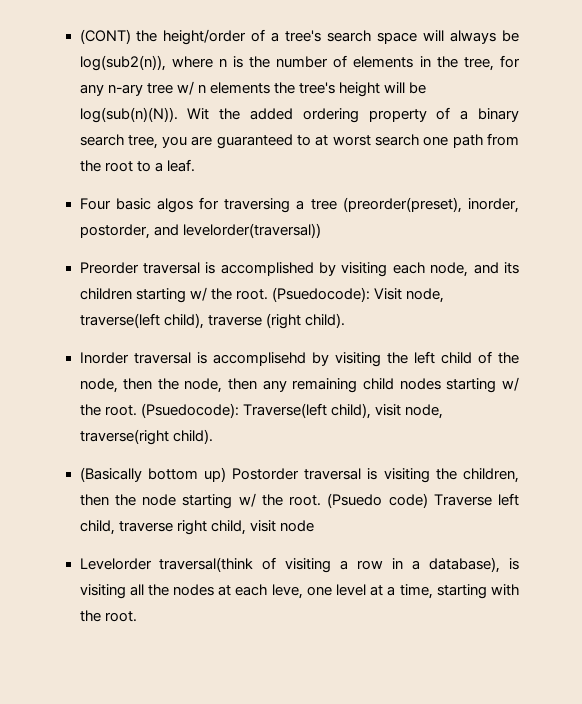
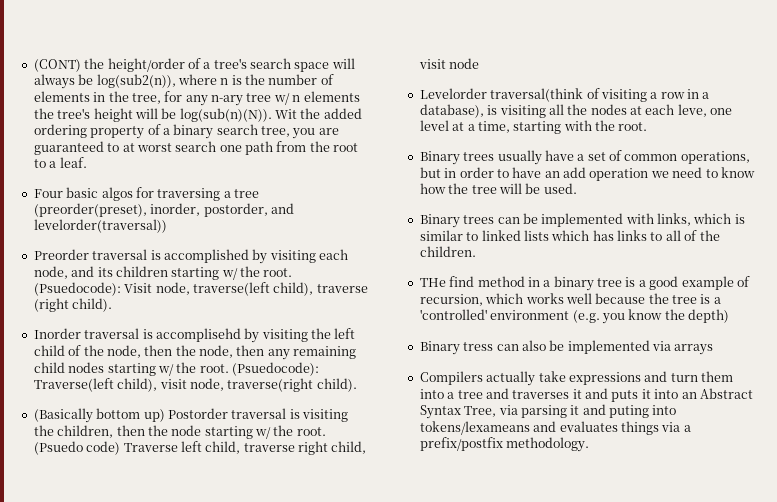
+ Binary trees usually have a set of common operations, but in order to have an add operation we need to know how the tree will be used.
+ Binary trees can be implemented with links, which is similar to linked lists which has links to all of the children.
+ THe find method in a binary tree is a good example of recursion, which works well because the tree is a 'controlled' environment (e.g. you know the depth)
+ Binary tress can also be implemented via arrays
+ Compilers actually take expressions and turn them into a tree and traverses it and puts it into an Abstract Syntax Tree, via parsing it and puting into tokens/lexameans and evaluates things via a prefix/postfix methodology.

